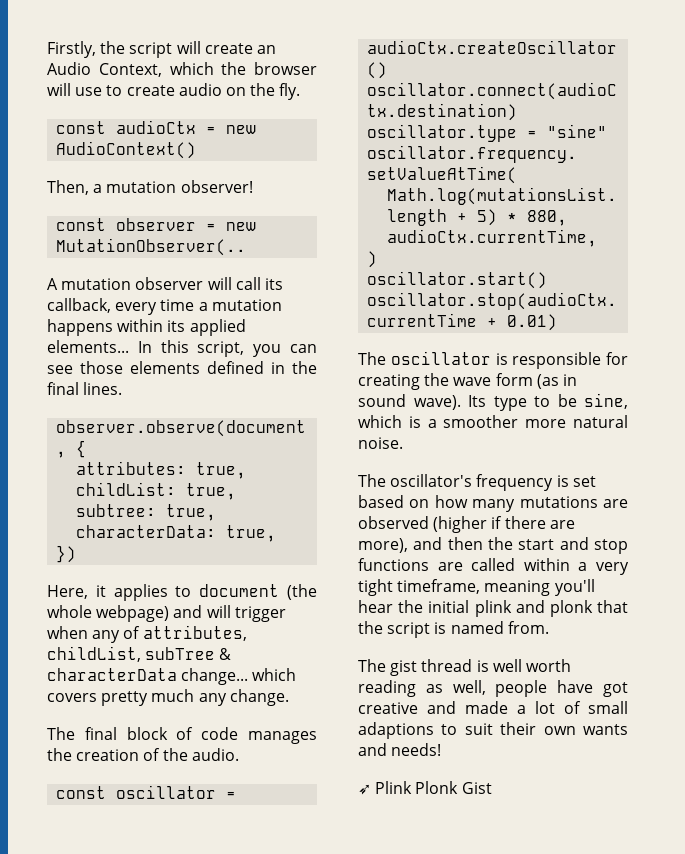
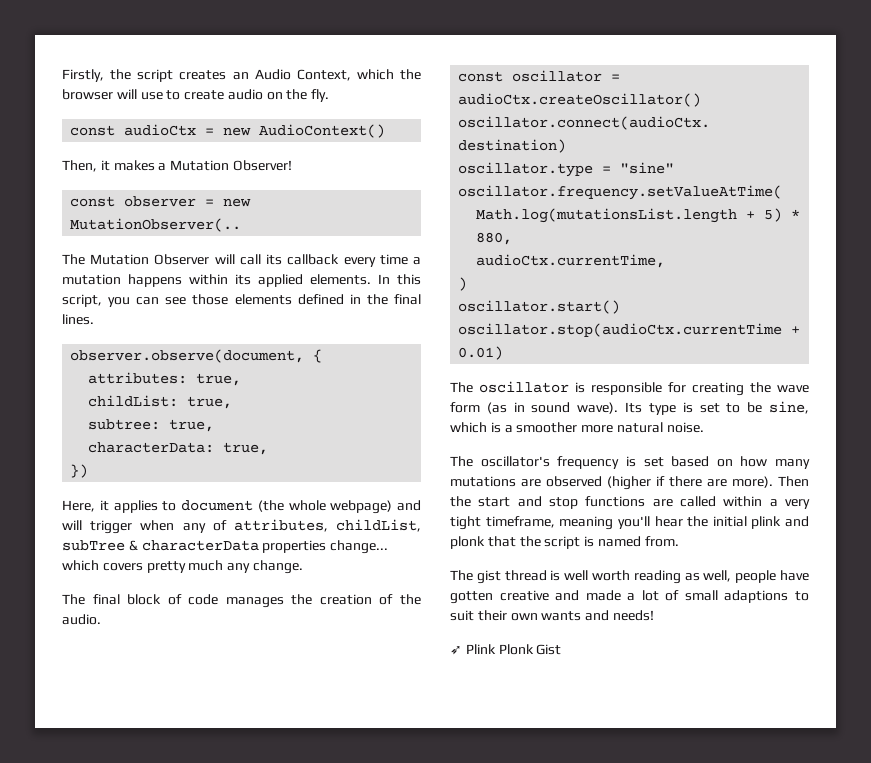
- Firstly, the script will create an Audio Context, which the browser will use to create audio on the fly.
+ Firstly, the script creates an Audio Context, which the browser will use to create audio on the fly.
- Then, a mutation observer!
+ Then, it makes a Mutation Observer!
- A mutation observer will call its callback, every time a mutation happens within its applied elements...
+ The Mutation Observer will call its callback every time a mutation happens within its applied elements.
- Here, it applies to document (the whole webpage) and will trigger when any of attributes, childList, subTree & characterData change... which covers pretty much any change.
+ Here, it applies to document (the whole webpage) and will trigger when any of attributes, childList, subTree & characterData properties change... which covers pretty much any change.
- Its type to be sine, which is a smoother more natural noise.
+ Its type is set to be sine, which is a smoother more natural noise.
- The oscillator's frequency is set based on how many mutations are observed (higher if there are more), and then the start and stop functions are called within a very tight timeframe, meaning you'll hear the initial plink and plonk that the script is named from.
+ The oscillator's frequency is set based on how many mutations are observed (higher if there are more). Then the start and stop functions are called within a very tight timeframe, meaning you'll hear the initial plink and plonk that the script is named from.
- The gist thread is well worth reading as well, people have got creative and made a lot of small adaptions to suit their own wants and needs!
+ The gist thread is well worth reading as well, people have gotten creative and made a lot of small adaptions to suit their own wants and needs!

